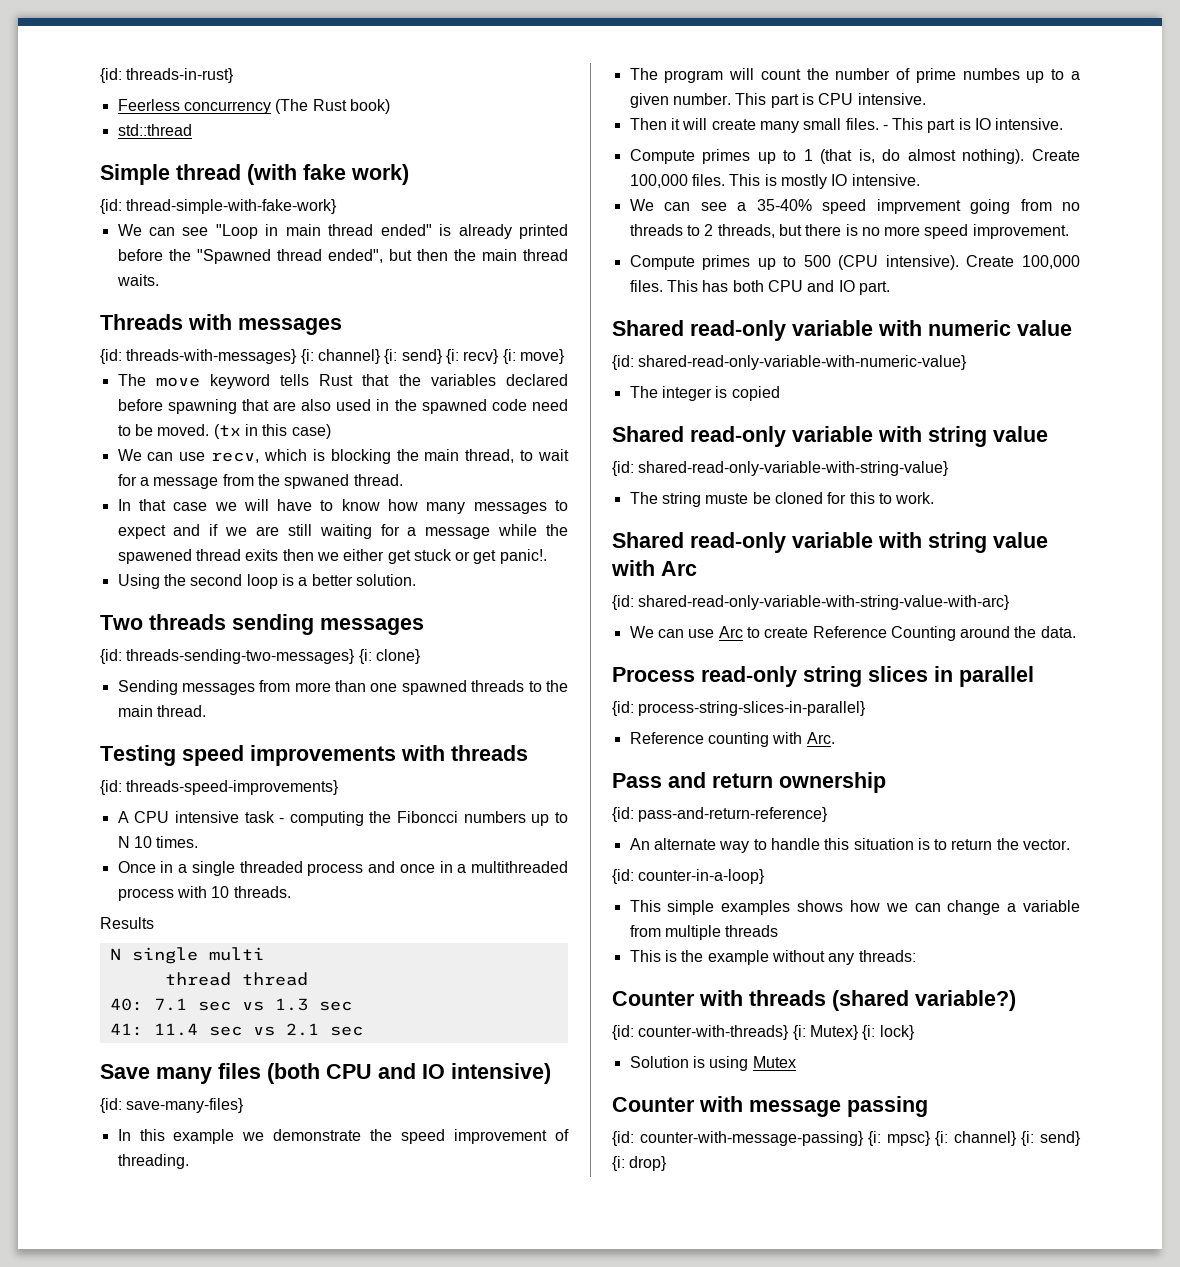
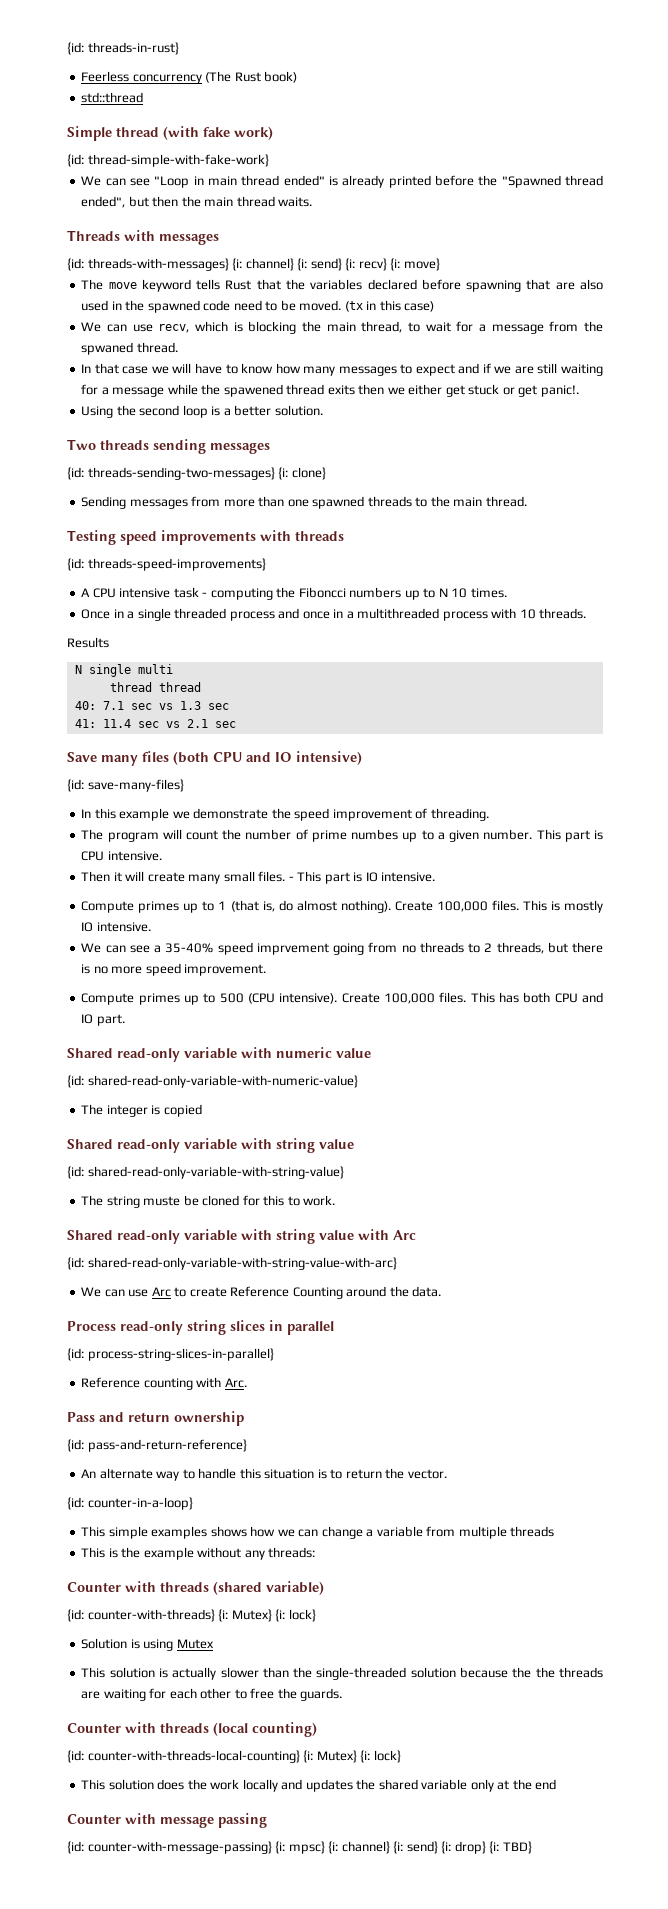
- Counter with threads (shared variable?)
+ Counter with threads (shared variable)
+ This solution is actually slower than the single-threaded solution because the the threads are waiting for each other to free the guards.
+ Counter with threads (local counting)
+ {id: counter-with-threads-local-counting} {i: Mutex} {i: lock}
+ This solution does the work locally and updates the shared variable only at the end
- {id: counter-with-message-passing} {i: mpsc} {i: channel} {i: send} {i: drop}
+ {id: counter-with-message-passing} {i: mpsc} {i: channel} {i: send} {i: drop} {i: TBD}

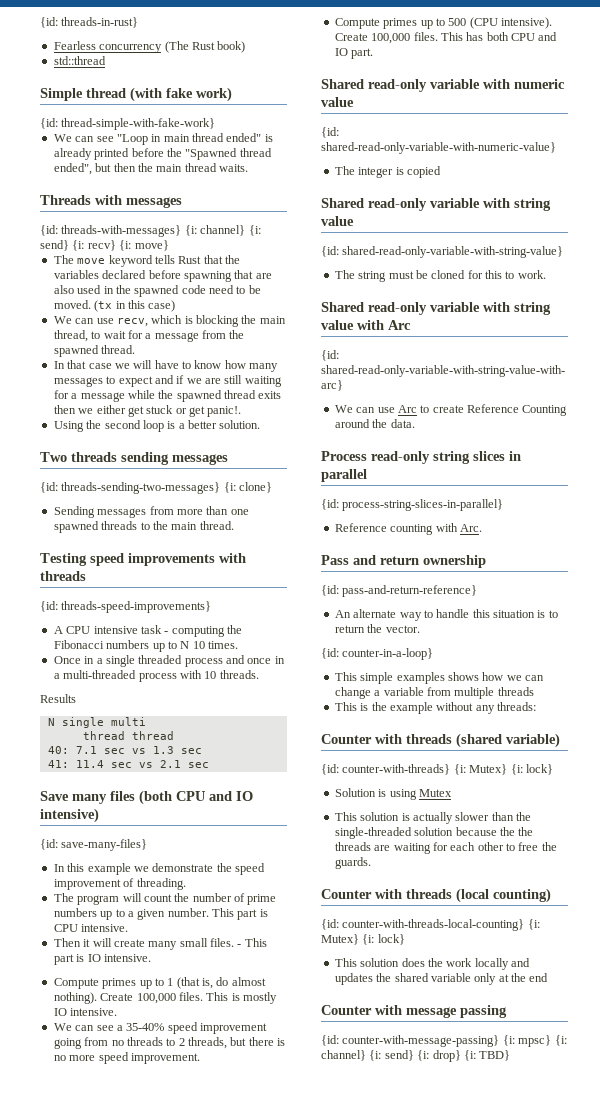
- Feerless concurrency (The Rust book)
+ Fearless concurrency (The Rust book)
- We can use recv, which is blocking the main thread, to wait for a message from the spwaned thread.
+ We can use recv, which is blocking the main thread, to wait for a message from the spawned thread.
- In that case we will have to know how many messages to expect and if we are still waiting for a message while the spawened thread exits then we either get stuck or get panic!.
+ In that case we will have to know how many messages to expect and if we are still waiting for a message while the spawned thread exits then we either get stuck or get panic!.
- A CPU intensive task - computing the Fiboncci numbers up to N 10 times.
+ A CPU intensive task - computing the Fibonacci numbers up to N 10 times.
- Once in a single threaded process and once in a multithreaded process with 10 threads.
+ Once in a single threaded process and once in a multi-threaded process with 10 threads.
- The program will count the number of prime numbes up to a given number.
+ The program will count the number of prime numbers up to a given number.
- We can see a 35-40% speed imprvement going from no threads to 2 threads, but there is no more speed improvement.
+ We can see a 35-40% speed improvement going from no threads to 2 threads, but there is no more speed improvement.
- The string muste be cloned for this to work.
+ The string must be cloned for this to work.

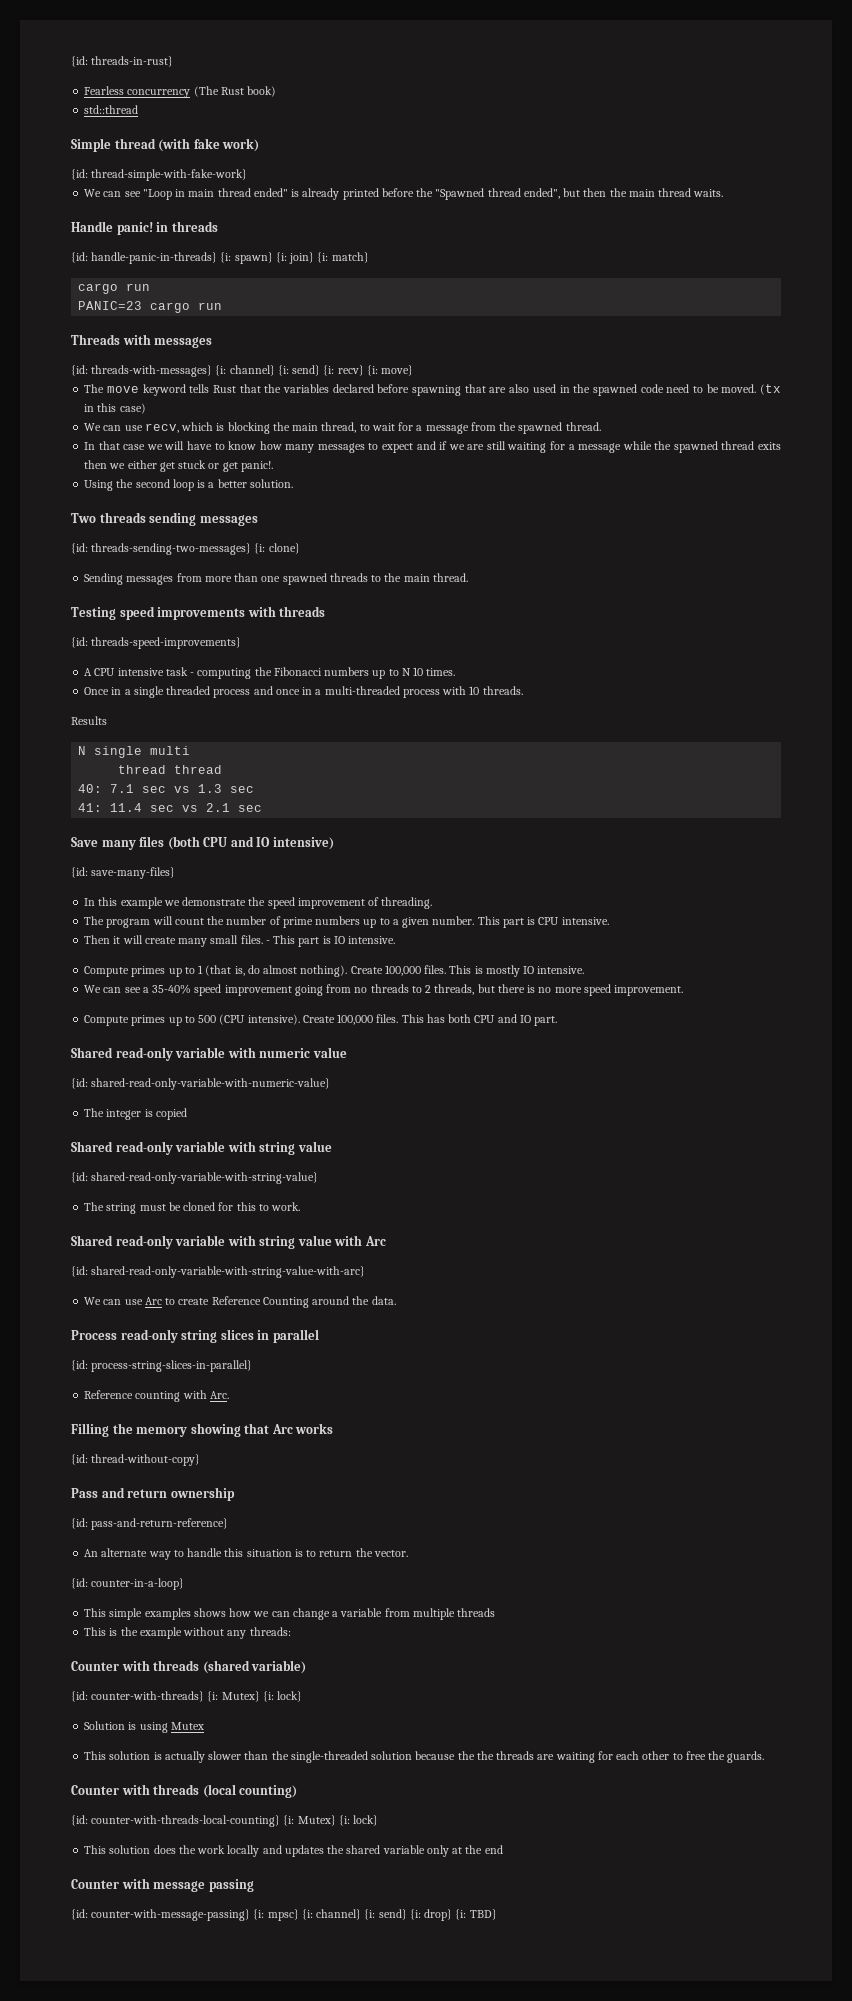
+ Handle panic! in threads
+ {id: handle-panic-in-threads} {i: spawn} {i: join} {i: match}
+ cargo run
+ PANIC=23 cargo run
+ Filling the memory showing that Arc works
+ {id: thread-without-copy}

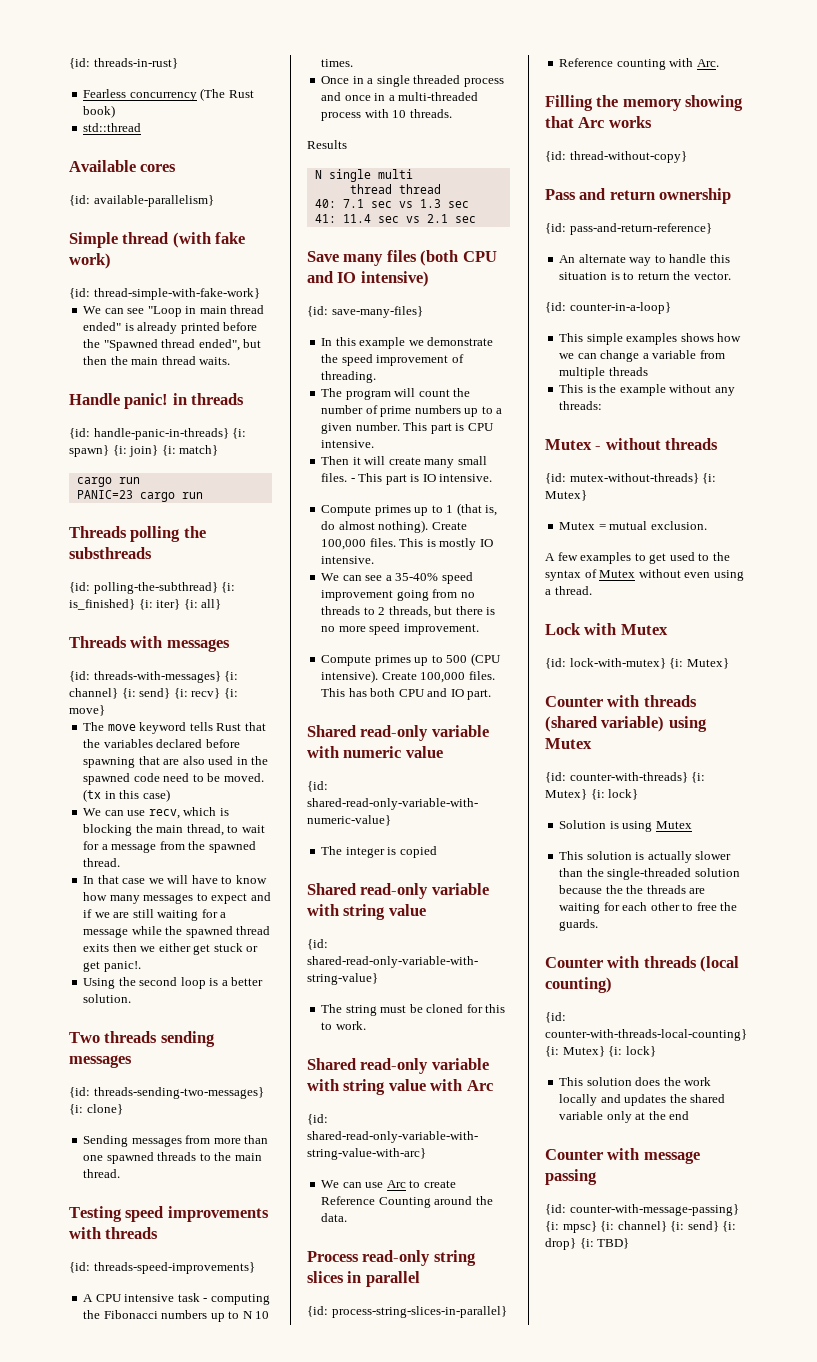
+ Available cores
+ {id: available-parallelism}
+ Threads polling the substhreads
+ {id: polling-the-subthread} {i: is_finished} {i: iter} {i: all}
+ Mutex - without threads
+ {id: mutex-without-threads} {i: Mutex}
+ Mutex = mutual exclusion.
+ A few examples to get used to the syntax of Mutex without even using a thread.
+ Lock with Mutex
+ {id: lock-with-mutex} {i: Mutex}
- Counter with threads (shared variable)
+ Counter with threads (shared variable) using Mutex

